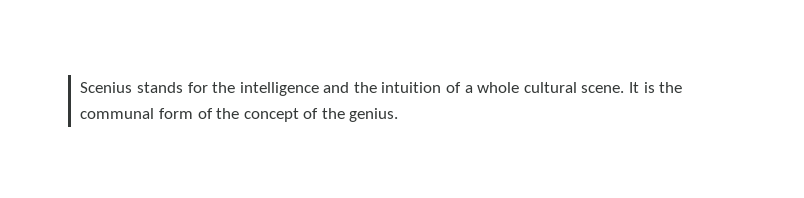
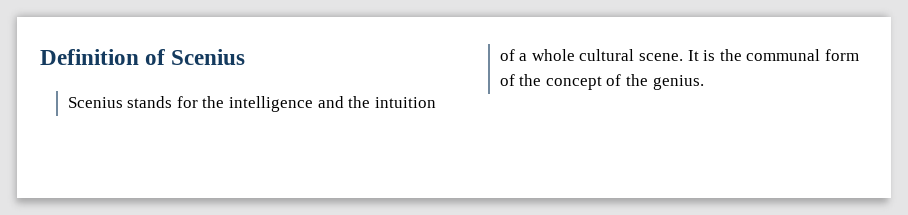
+ Definition of Scenius

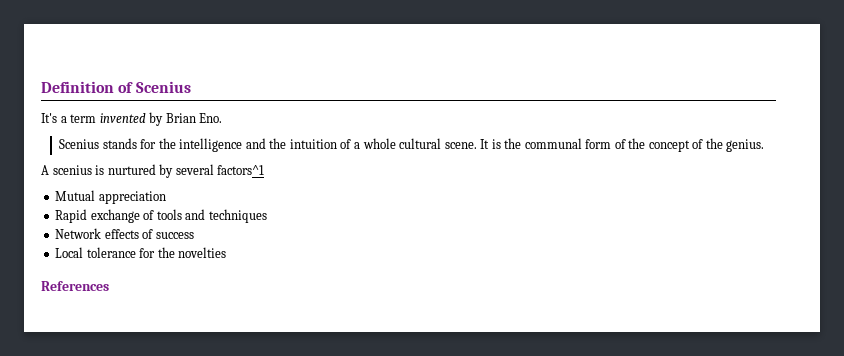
+ It's a term invented by Brian Eno.
+ A scenius is nurtured by several factors^1
+ Mutual appreciation
+ Rapid exchange of tools and techniques
+ Network effects of success
+ Local tolerance for the novelties
+ References

